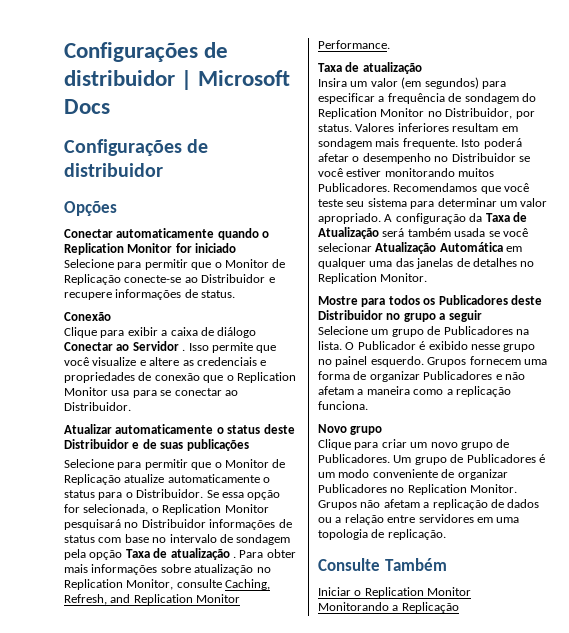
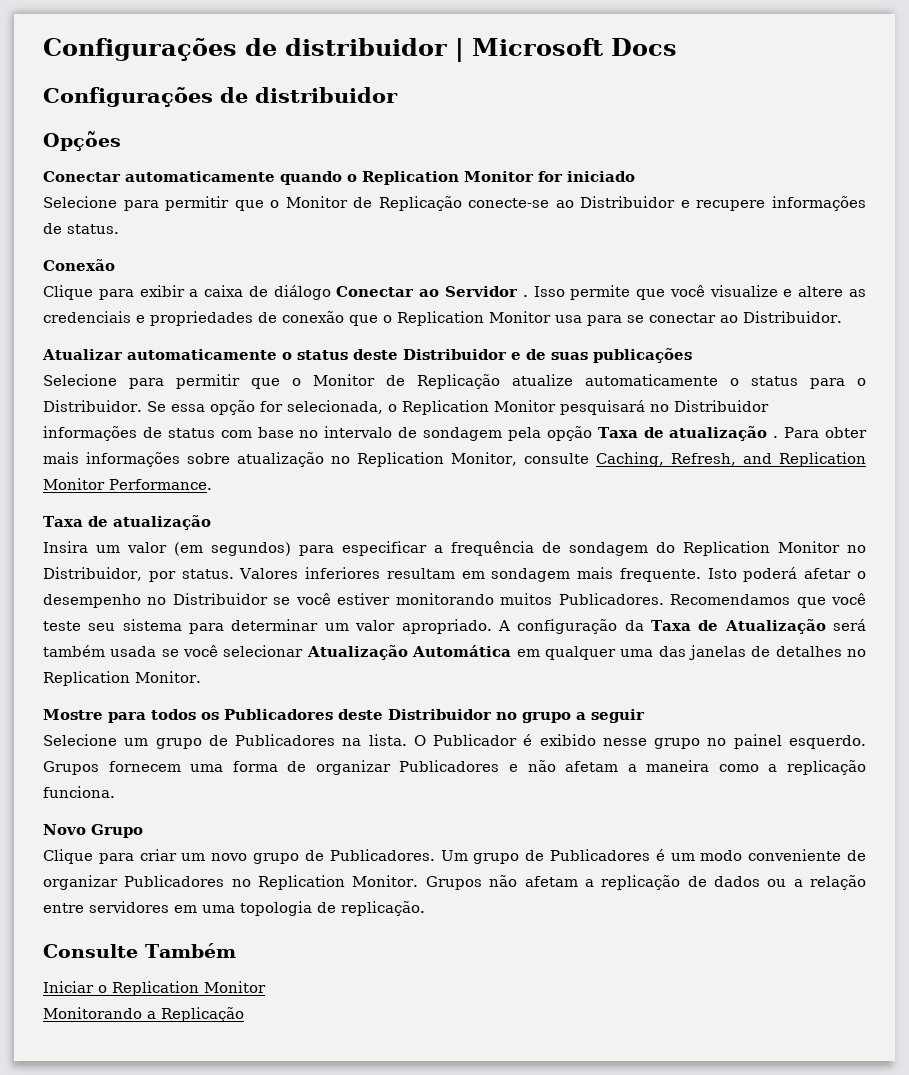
- Novo grupo
+ Novo Grupo

